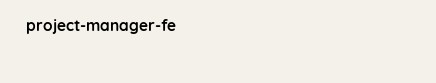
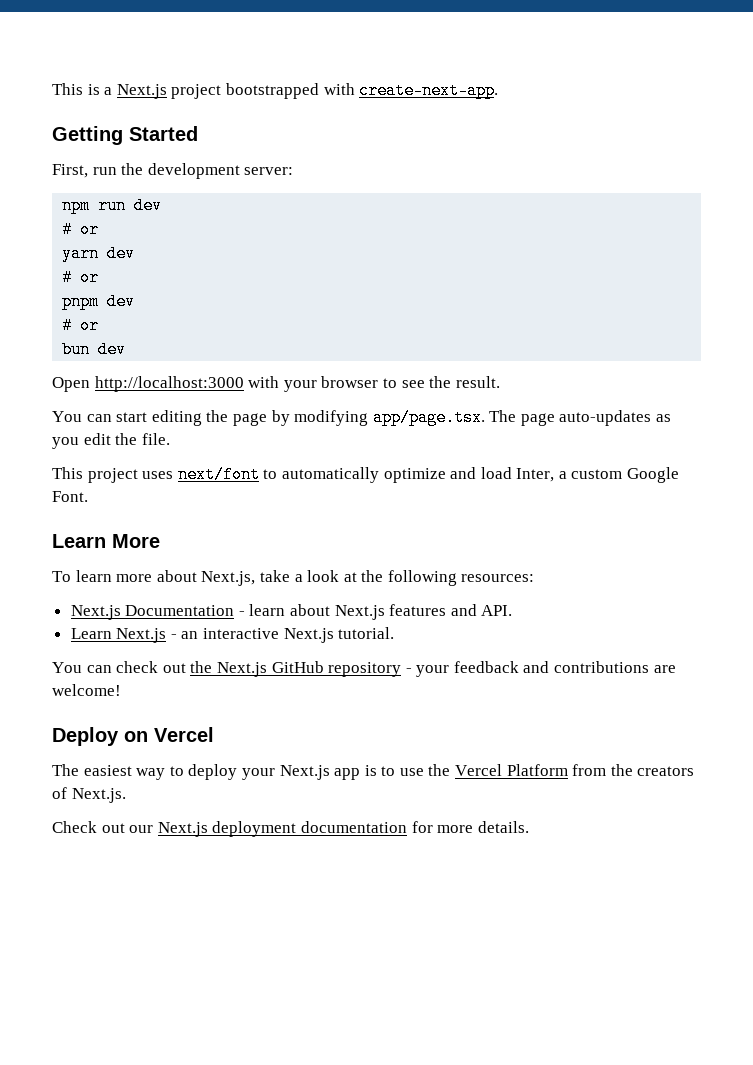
- project-manager-fe
+ This is a Next.js project bootstrapped with create-next-app.
+ Getting Started
+ First, run the development server:
+ npm run dev
+ # or
+ yarn dev
+ # or
+ pnpm dev
+ # or
+ bun dev
+ Open http://localhost:3000 with your browser to see the result.
+ You can start editing the page by modifying app/page.tsx. The page auto-updates as you edit the file.
+ This project uses next/font to automatically optimize and load Inter, a custom Google Font.
+ Learn More
+ To learn more about Next.js, take a look at the following resources:
+ Next.js Documentation - learn about Next.js features and API.
+ Learn Next.js - an interactive Next.js tutorial.
+ You can check out the Next.js GitHub repository - your feedback and contributions are welcome!
+ Deploy on Vercel
+ The easiest way to deploy your Next.js app is to use the Vercel Platform from the creators of Next.js.
+ Check out our Next.js deployment documentation for more details.

